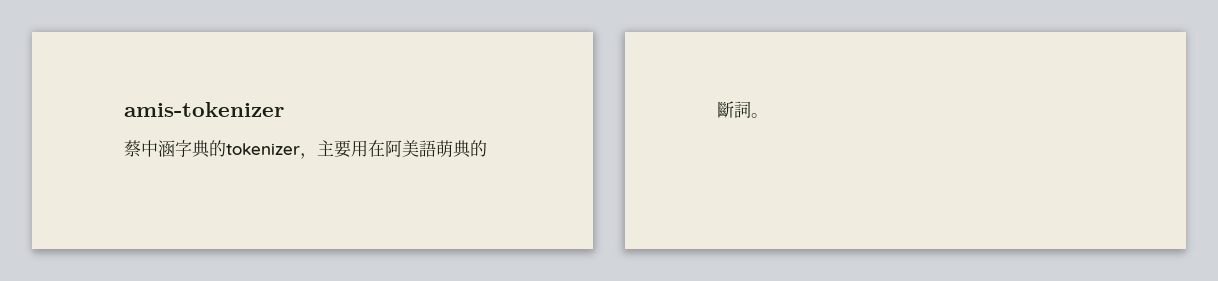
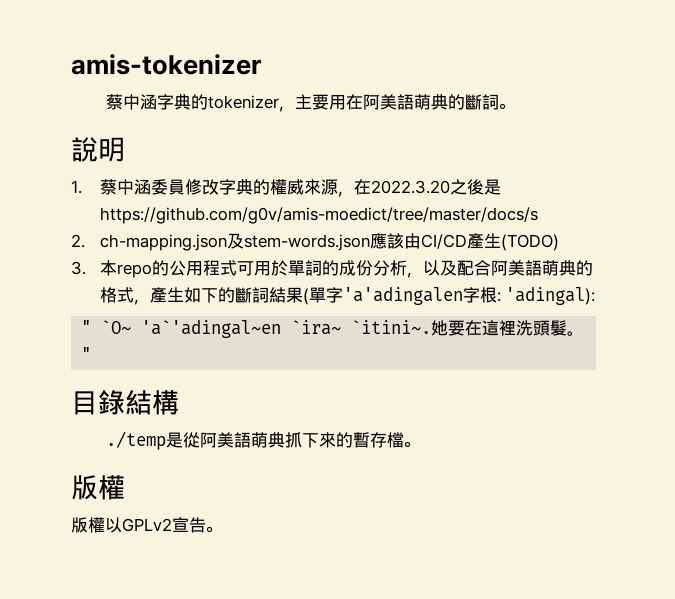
+ 說明
+ 1.蔡中涵委員修改字典的權威來源，在2022.3.20之後是https://github.com/g0v/amis-moedict/tree/master/docs/s
+ 2. ch-mapping.json及stem-words.json應該由CI/CD產生(TODO)
+ 3.本repo的公用程式可用於單詞的成份分析，以及配合阿美語萌典的格式，產生如下的斷詞結果(單字'a'adingalen字根: 'adingal):
+ " `O~ 'a`'adingal~en `ira~ `itini~.她要在這裡洗頭髮。"
+ 目錄結構
+ ./temp是從阿美語萌典抓下來的暫存檔。
+ 版權
+ 版權以GPLv2宣告。

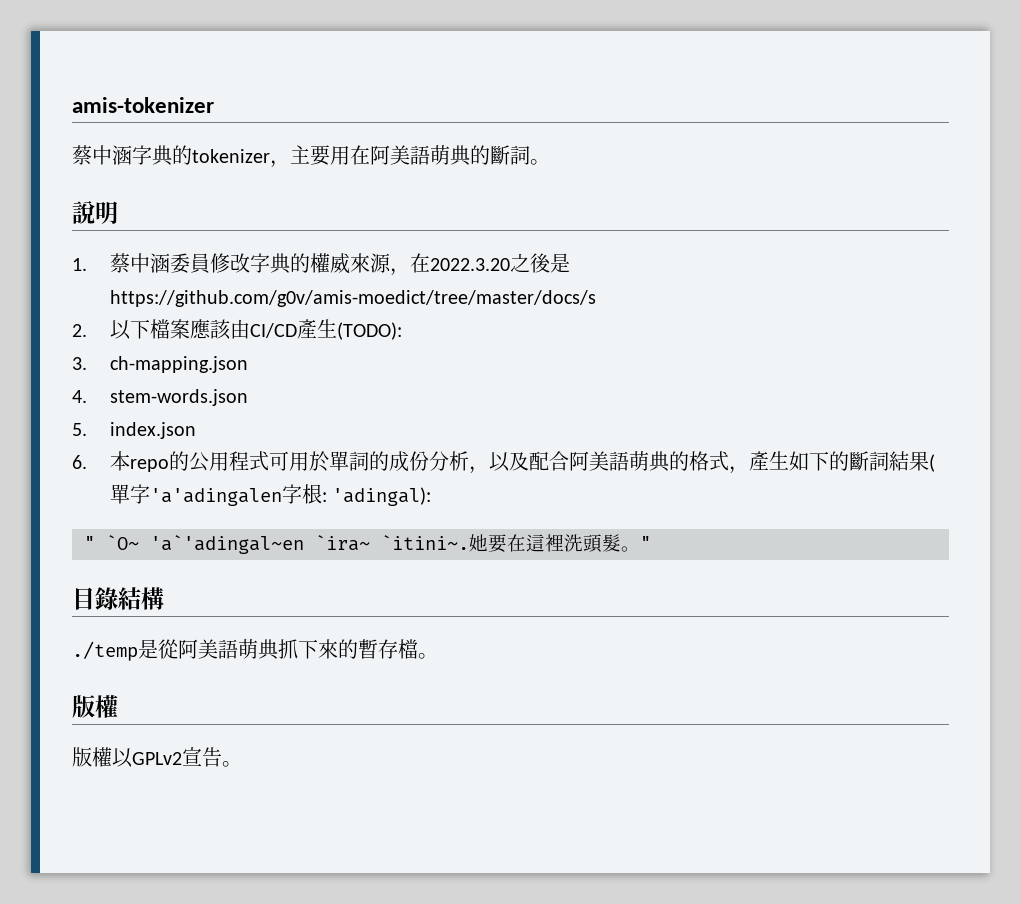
- 2. ch-mapping.json及stem-words.json應該由CI/CD產生(TODO)
- 3.本repo的公用程式可用於單詞的成份分析，以及配合阿美語萌典的格式，產生如下的斷詞結果(單字'a'adingalen字根: 'adingal):
+ 2.以下檔案應該由CI/CD產生(TODO):
+ 3. ch-mapping.json
+ 4. stem-words.json
+ 5. index.json
+ 6.本repo的公用程式可用於單詞的成份分析，以及配合阿美語萌典的格式，產生如下的斷詞結果(單字'a'adingalen字根: 'adingal):

